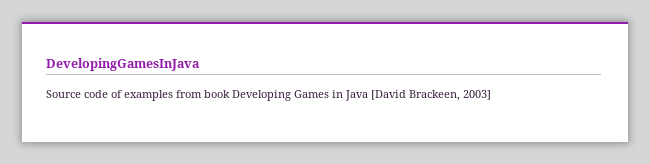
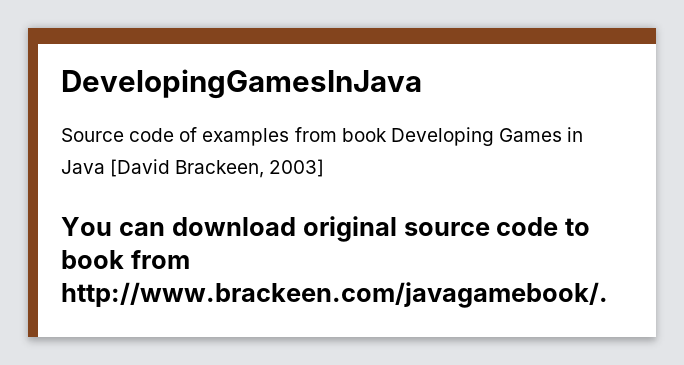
+ You can download original source code to book from http://www.brackeen.com/javagamebook/.

